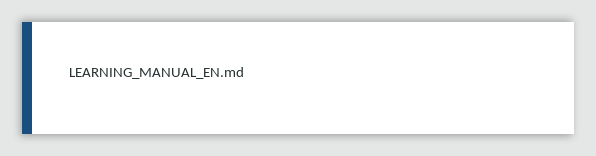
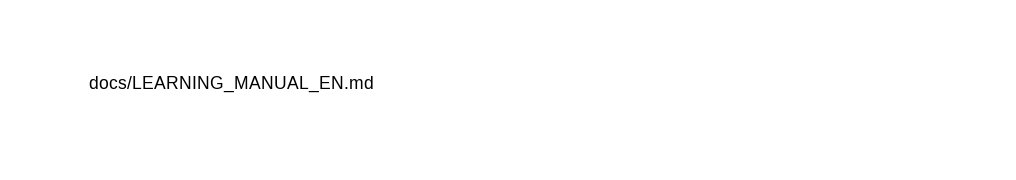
- LEARNING_MANUAL_EN.md
+ docs/LEARNING_MANUAL_EN.md

